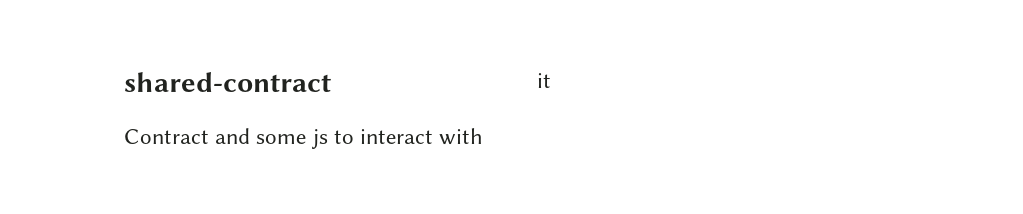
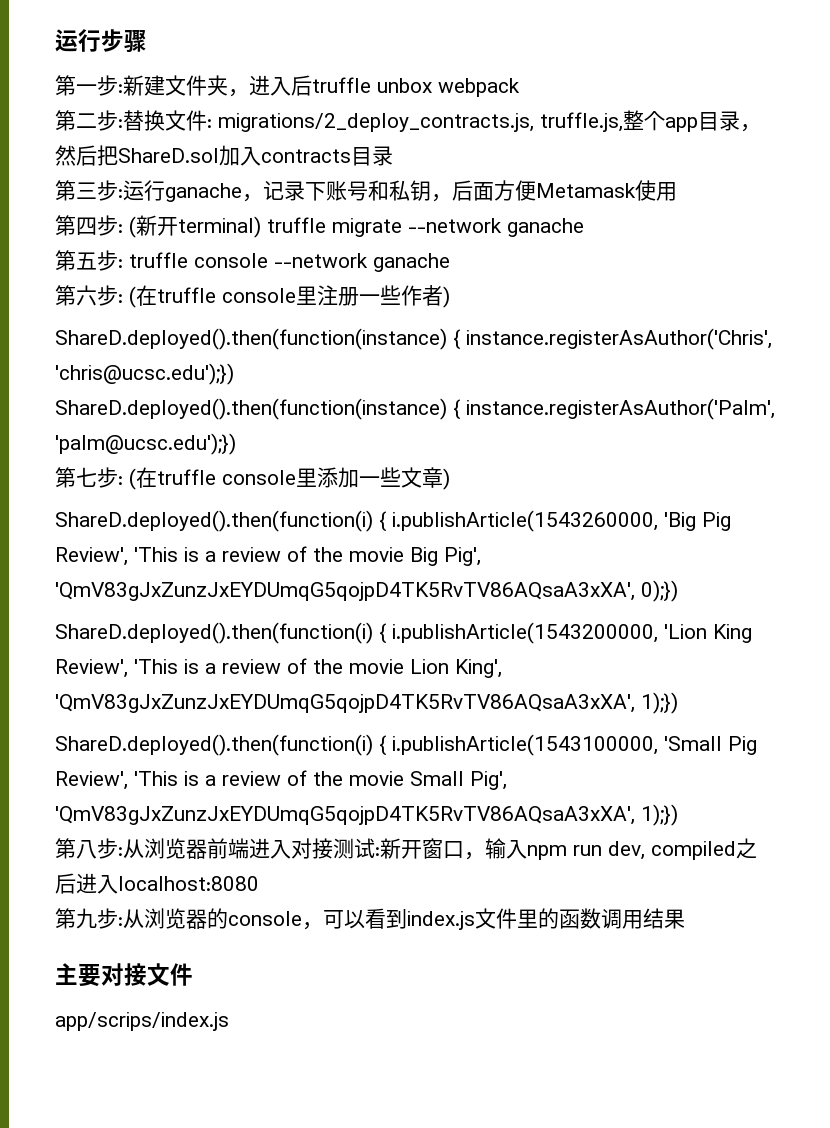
- shared-contract
- Contract and some js to interact with it
+ 运行步骤
+ 第一步:新建文件夹，进入后truffle unbox webpack
+ 第二步:替换文件: migrations/2_deploy_contracts.js, truffle.js,整个app目录，然后把ShareD.sol加入contracts目录
+ 第三步:运行ganache，记录下账号和私钥，后面方便Metamask使用
+ 第四步: (新开terminal) truffle migrate --network ganache
+ 第五步: truffle console --network ganache
+ 第六步: (在truffle console里注册一些作者)
+ ShareD.deployed().then(function(instance) { instance.registerAsAuthor('Chris', 'chris@ucsc.edu');})
+ ShareD.deployed().then(function(instance) { instance.registerAsAuthor('Palm', 'palm@ucsc.edu');})
+ 第七步: (在truffle console里添加一些文章)
+ ShareD.deployed().then(function(i) { i.publishArticle(1543260000, 'Big Pig Review', 'This is a review of the movie Big Pig', 'QmV83gJxZunzJxEYDUmqG5qojpD4TK5RvTV86AQsaA3xXA', 0);})
+ ShareD.deployed().then(function(i) { i.publishArticle(1543200000, 'Lion King Review', 'This is a review of the movie Lion King', 'QmV83gJxZunzJxEYDUmqG5qojpD4TK5RvTV86AQsaA3xXA', 1);})
+ ShareD.deployed().then(function(i) { i.publishArticle(1543100000, 'Small Pig Review', 'This is a review of the movie Small Pig', 'QmV83gJxZunzJxEYDUmqG5qojpD4TK5RvTV86AQsaA3xXA', 1);})
+ 第八步:从浏览器前端进入对接测试:新开窗口，输入npm run dev, compiled之后进入localhost:8080
+ 第九步:从浏览器的console，可以看到index.js文件里的函数调用结果
+ 主要对接文件
+ app/scrips/index.js

